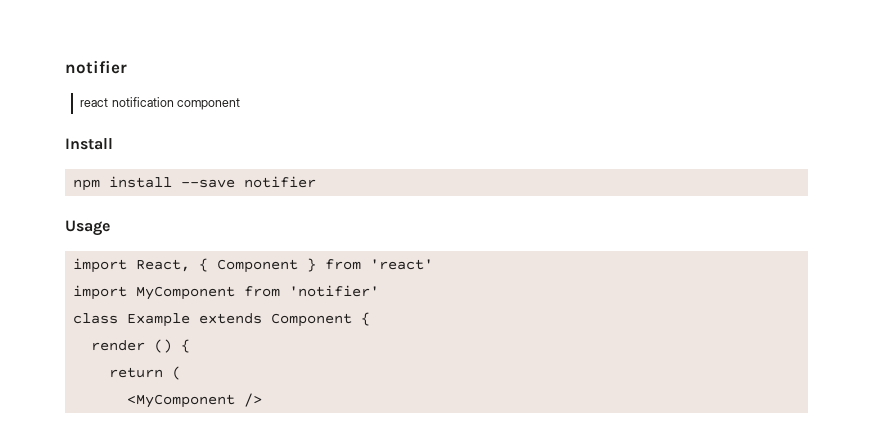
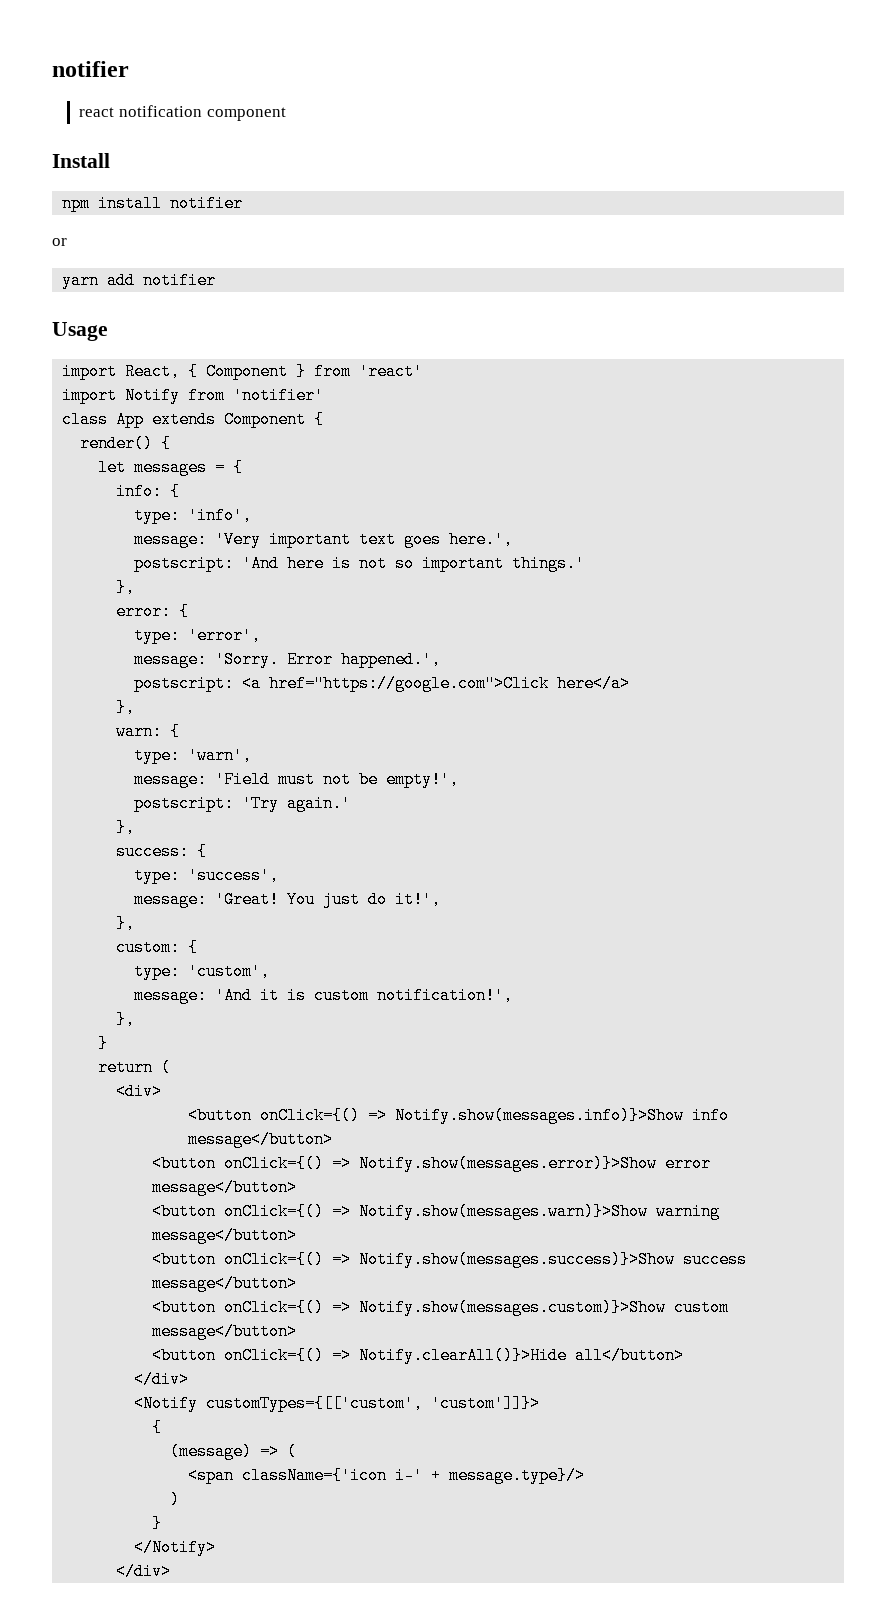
- npm install --save notifier
+ npm install notifier
+ or
+ yarn add notifier
- import MyComponent from 'notifier'
+ import Notify from 'notifier'
- class Example extends Component {
+ class App extends Component {
- render () {
+ render() {
+ let messages = {
+ info: {
+ type: 'info',
+ message: 'Very important text goes here.',
+ postscript: 'And here is not so important things.'
+ },
+ error: {
+ type: 'error',
+ message: 'Sorry. Error happened.',
+ postscript: <a href="https://google.com">Click here</a>
+ },
+ warn: {
+ type: 'warn',
+ message: 'Field must not be empty!',
+ postscript: 'Try again.'
+ },
+ success: {
+ type: 'success',
+ message: 'Great! You just do it!',
+ },
+ custom: {
+ type: 'custom',
+ message: 'And it is custom notification!',
+ },
+ }
  return (
- <MyComponent />
+ <div>
+ <button onClick={() => Notify.show(messages.info)}>Show info message</button>
+ <button onClick={() => Notify.show(messages.error)}>Show error message</button>
+ <button onClick={() => Notify.show(messages.warn)}>Show warning message</button>
+ <button onClick={() => Notify.show(messages.success)}>Show success message</button>
+ <button onClick={() => Notify.show(messages.custom)}>Show custom message</button>
+ <button onClick={() => Notify.clearAll()}>Hide all</button>
+ </div>
+ <Notify customTypes={[['custom', 'custom']]}>
+ {
+ (message) => (
+ <span className={'icon i-' + message.type}/>
+ )
+ }
+ </Notify>
+ </div>

